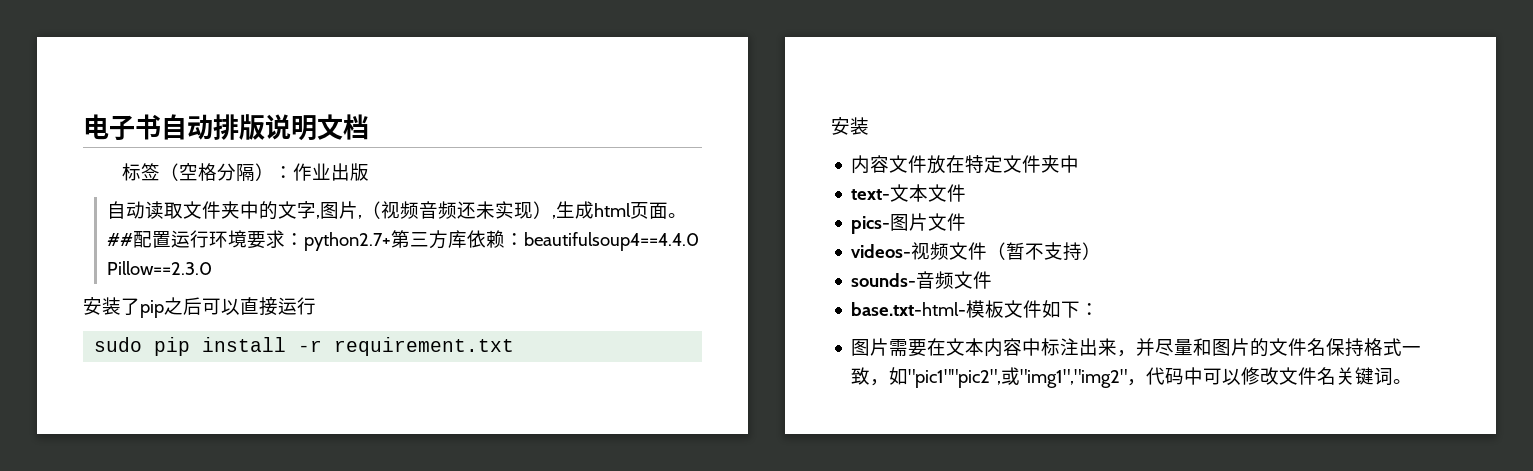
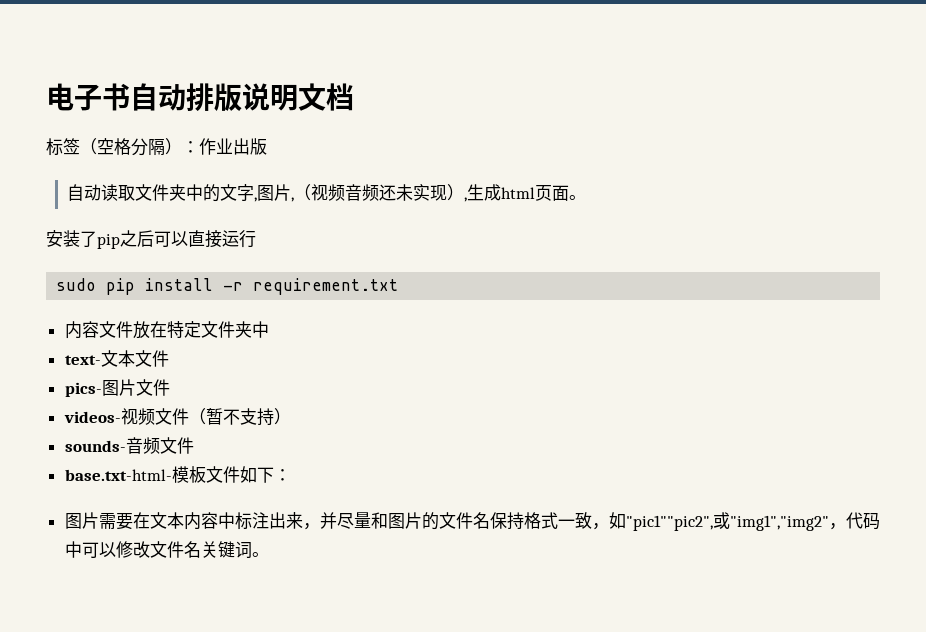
- ##配置运行环境要求：python2.7+第三方库依赖：beautifulsoup4==4.4.0 Pillow==2.3.0
  sudo pip install -r requirement.txt
- 安装

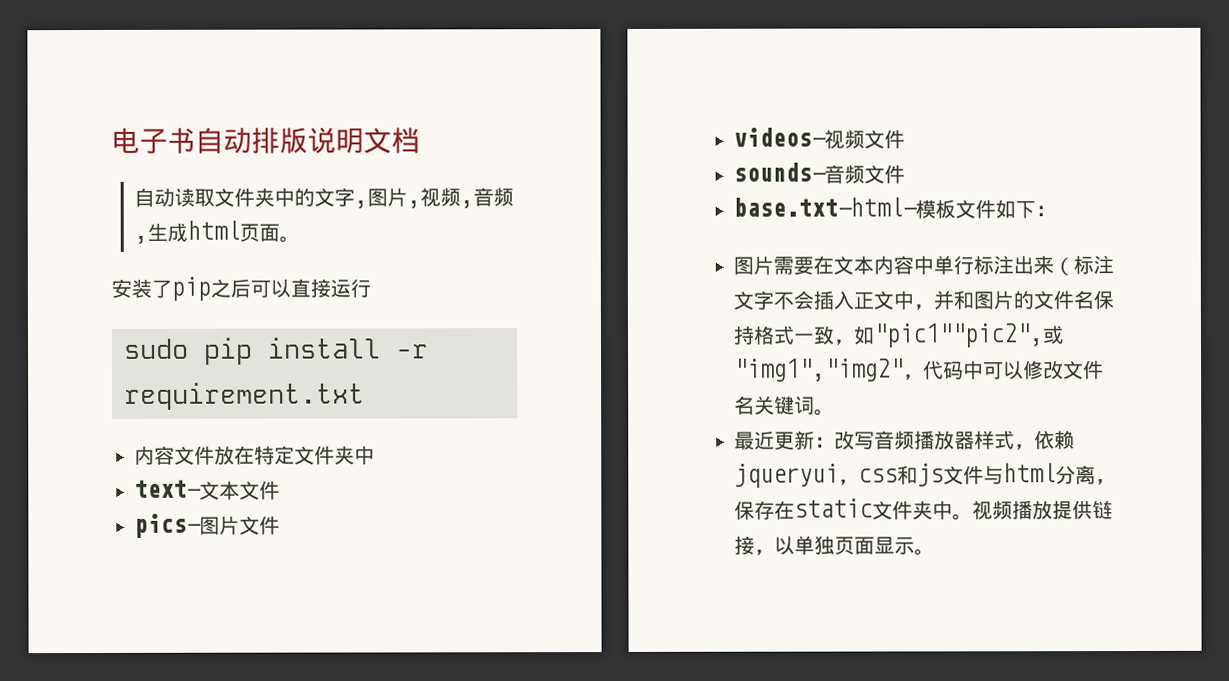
- 标签（空格分隔）：作业出版
- 自动读取文件夹中的文字,图片,（视频音频还未实现）,生成html页面。
+ 自动读取文件夹中的文字,图片,视频,音频,生成html页面。
- videos-视频文件（暂不支持）
+ videos-视频文件
- 图片需要在文本内容中标注出来，并尽量和图片的文件名保持格式一致，如"pic1""pic2",或"img1","img2"，代码中可以修改文件名关键词。
+ 图片需要在文本内容中单行标注出来（标注文字不会插入正文中，并和图片的文件名保持格式一致，如"pic1""pic2",或"img1","img2"，代码中可以修改文件名关键词。
+ 最近更新：改写音频播放器样式，依赖jqueryui，css和js文件与html分离，保存在static文件夹中。视频播放提供链接，以单独页面显示。

